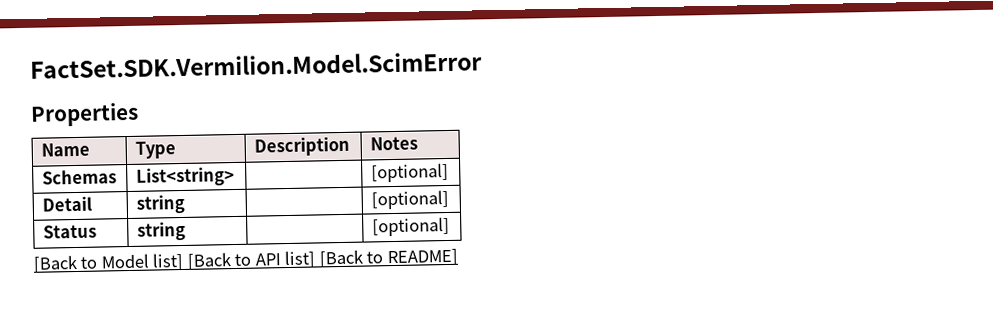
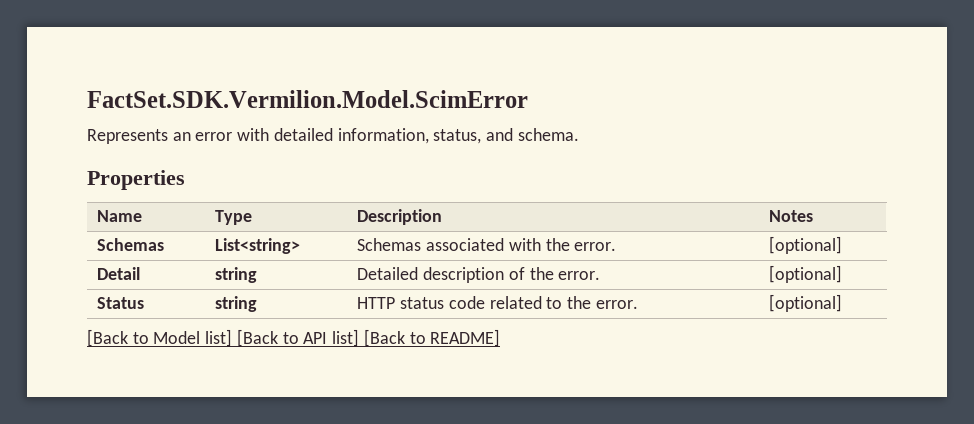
+ Represents an error with detailed information, status, and schema.
- Schemas | List<string> | | [optional]
- Detail | string | | [optional]
- Status | string | | [optional]
+ Schemas | List<string> | Schemas associated with the error. | [optional]
+ Detail | string | Detailed description of the error. | [optional]
+ Status | string | HTTP status code related to the error. | [optional]

